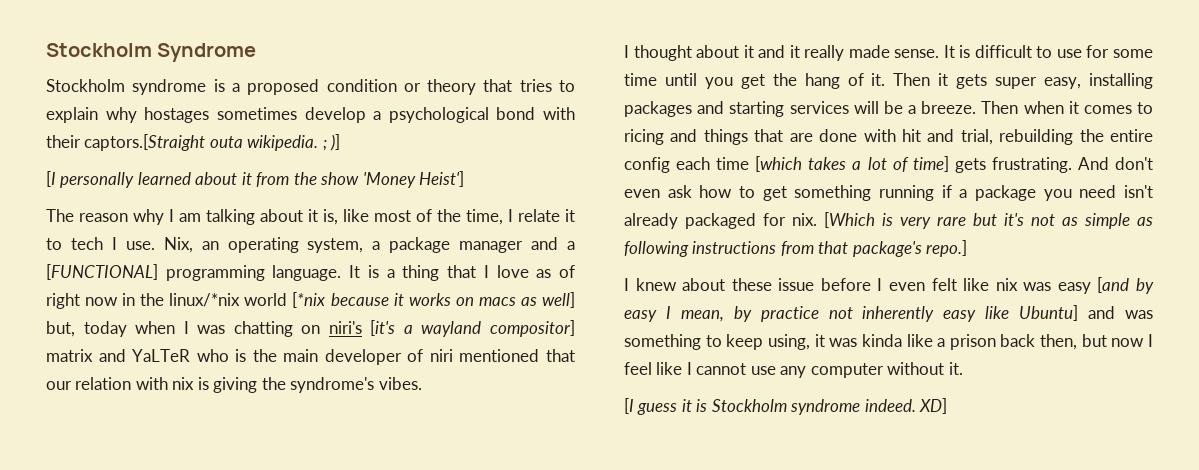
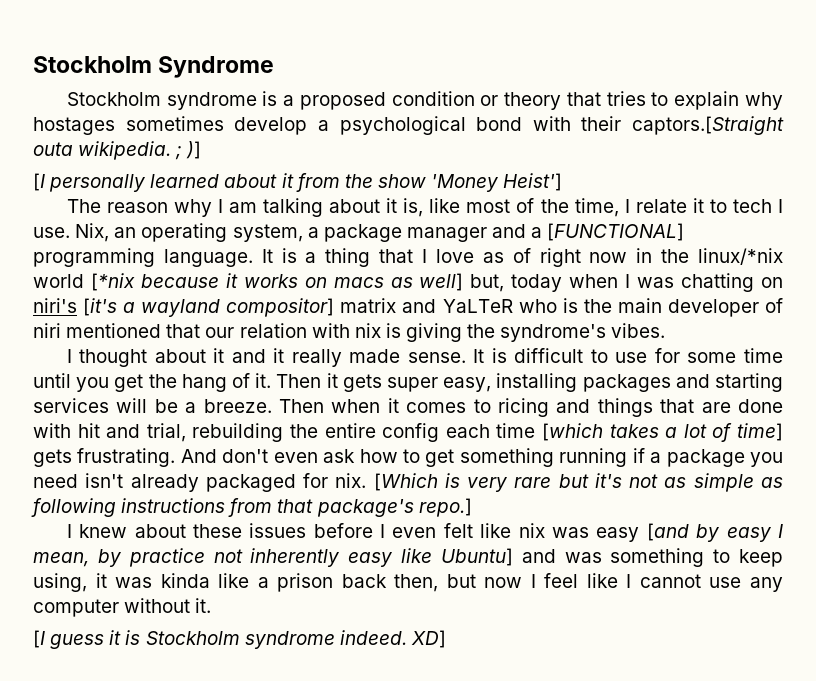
- I knew about these issue before I even felt like nix was easy [and by easy I mean, by practice not inherently easy like Ubuntu] and was something to keep using, it was kinda like a prison back then, but now I feel like I cannot use any computer without it.
+ I knew about these issues before I even felt like nix was easy [and by easy I mean, by practice not inherently easy like Ubuntu] and was something to keep using, it was kinda like a prison back then, but now I feel like I cannot use any computer without it.

